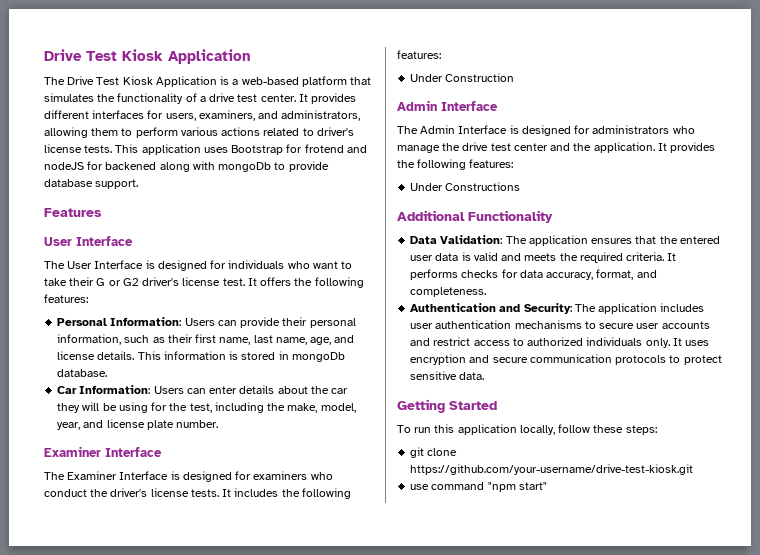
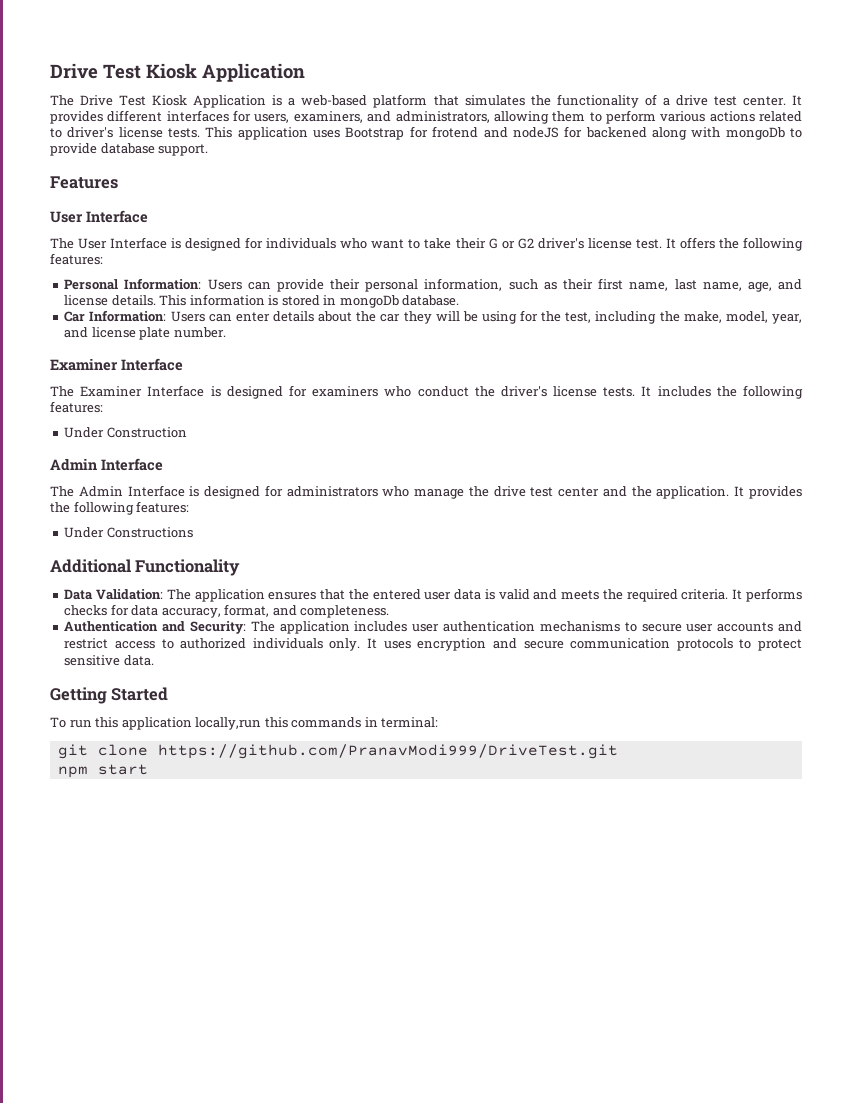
- To run this application locally, follow these steps:
- git clone https://github.com/your-username/drive-test-kiosk.git
- use command "npm start"
+ To run this application locally,run this commands in terminal:
+ git clone https://github.com/PranavModi999/DriveTest.git
+ npm start

